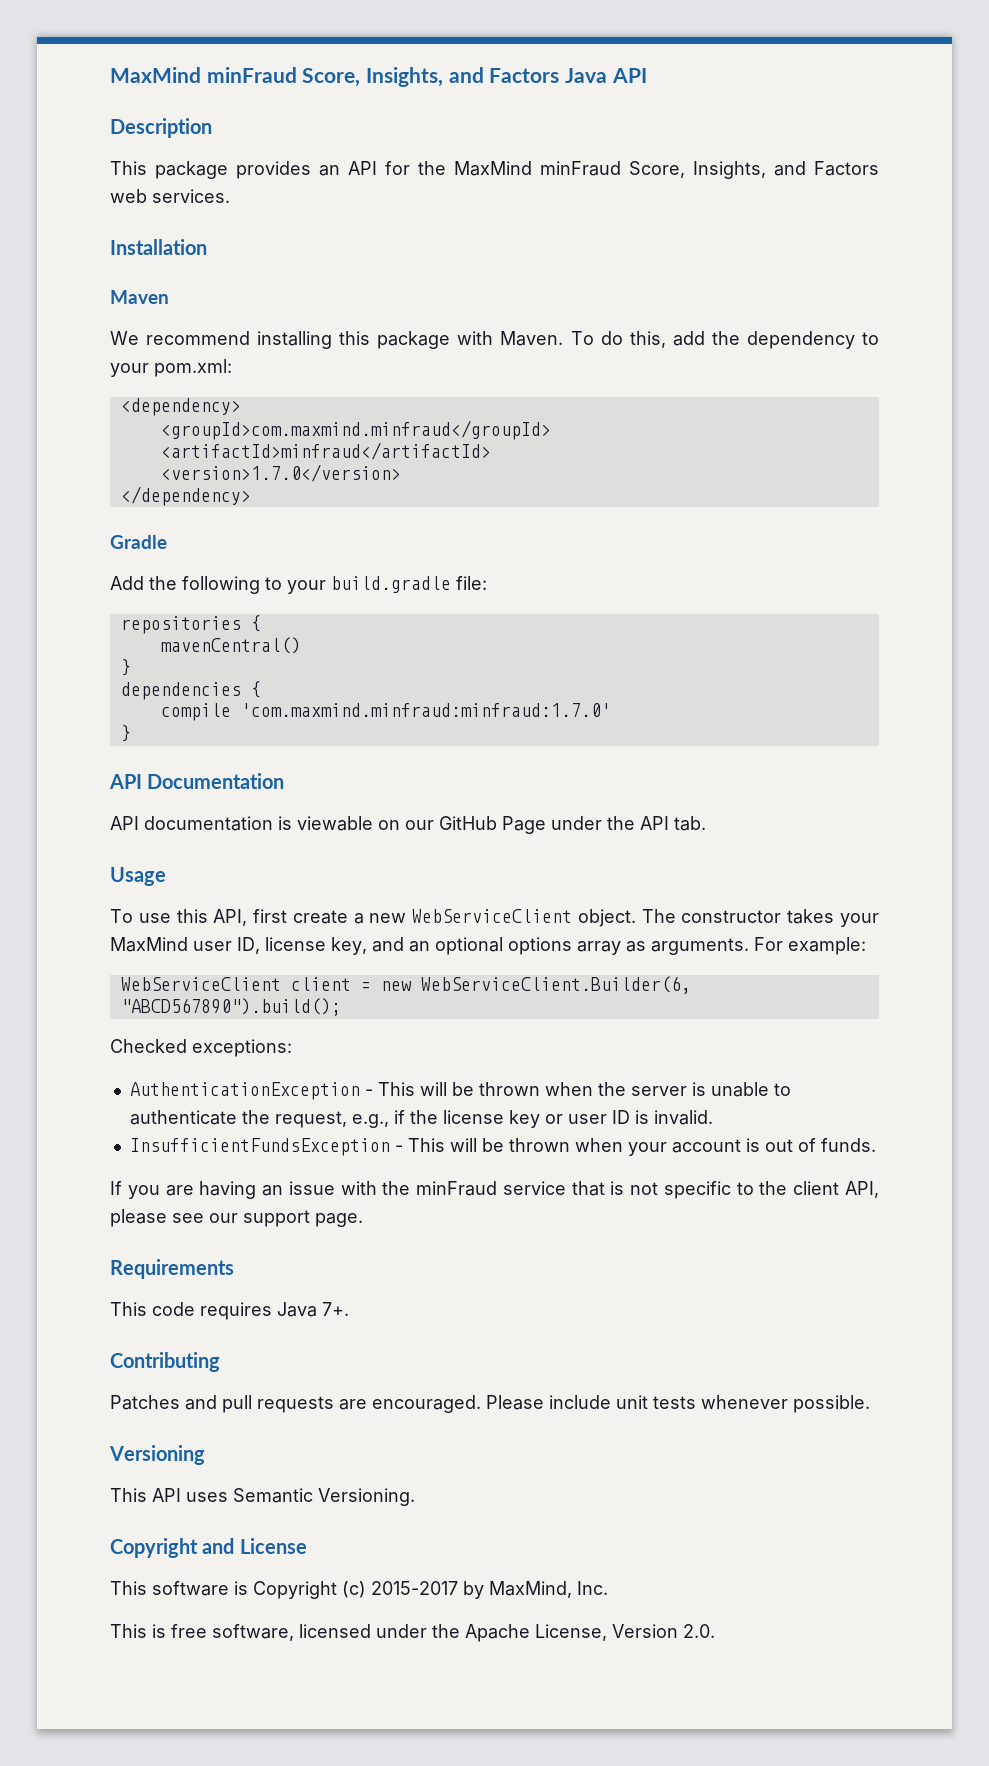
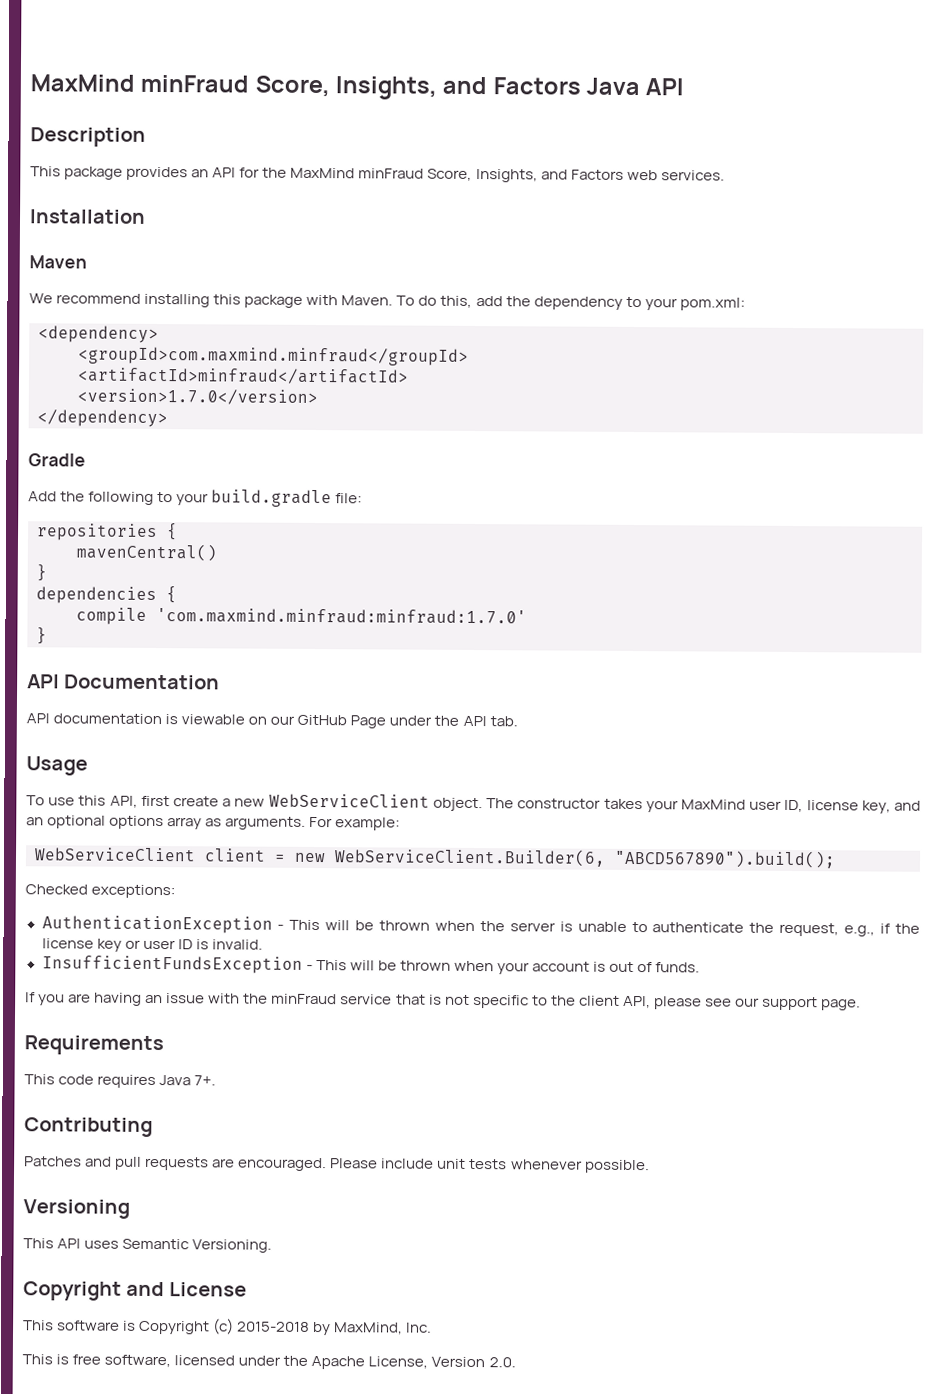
- This software is Copyright (c) 2015-2017 by MaxMind, Inc.
+ This software is Copyright (c) 2015-2018 by MaxMind, Inc.

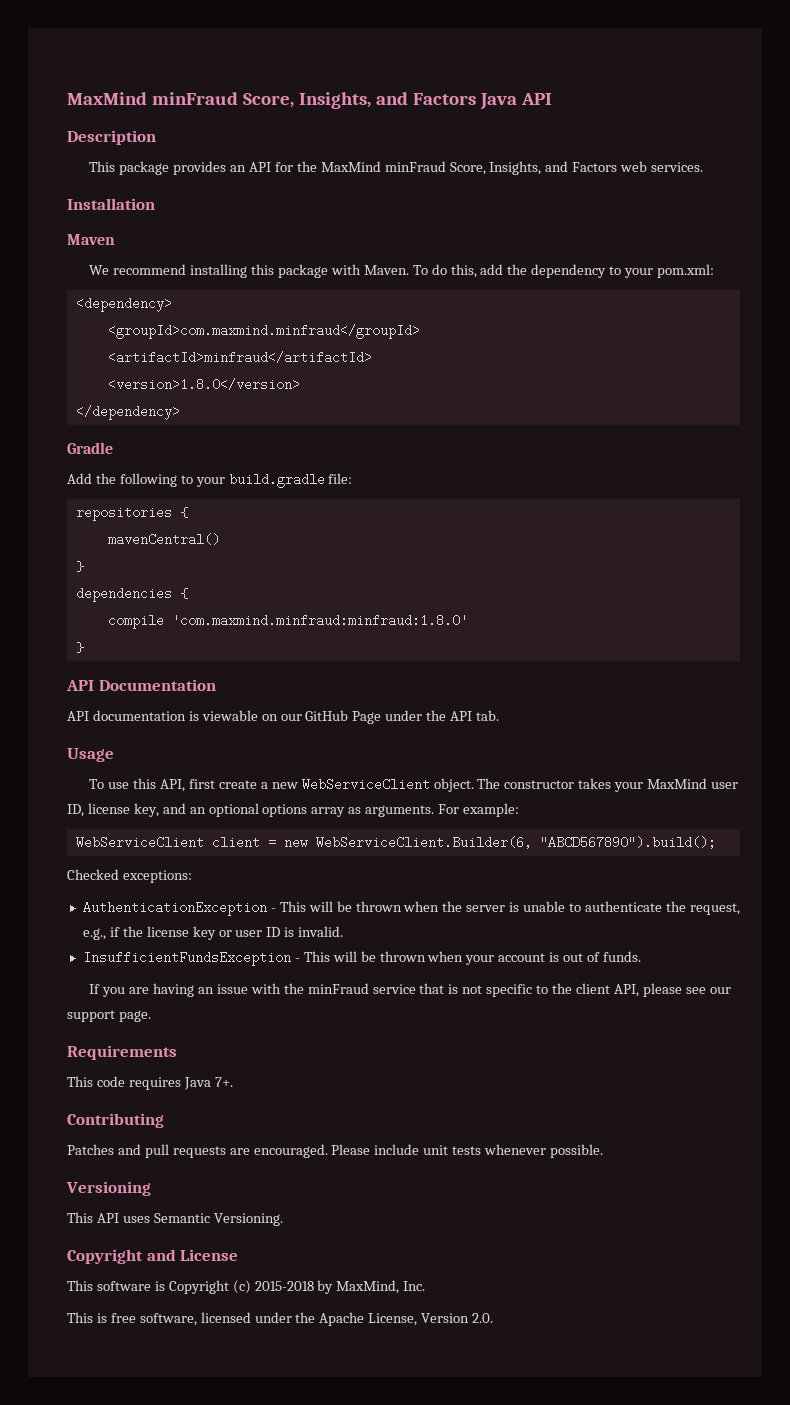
- <version>1.7.0</version>
+ <version>1.8.0</version>
- compile 'com.maxmind.minfraud:minfraud:1.7.0'
+ compile 'com.maxmind.minfraud:minfraud:1.8.0'

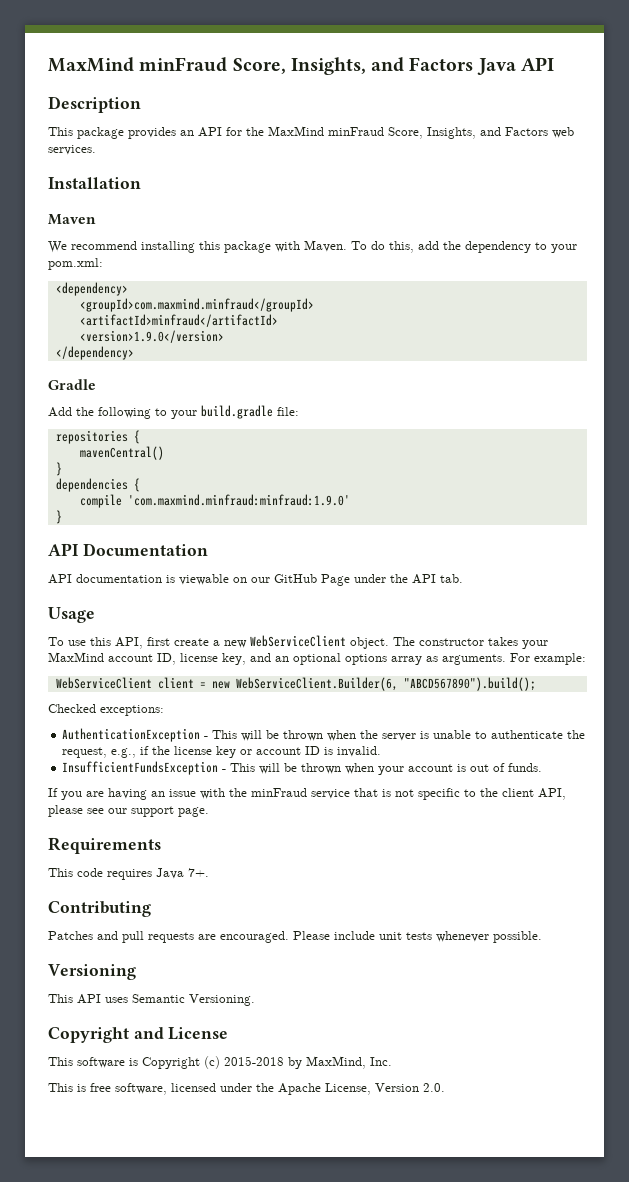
- <version>1.8.0</version>
+ <version>1.9.0</version>
- compile 'com.maxmind.minfraud:minfraud:1.8.0'
+ compile 'com.maxmind.minfraud:minfraud:1.9.0'
- The constructor takes your MaxMind user ID, license key, and an optional options array as arguments.
+ The constructor takes your MaxMind account ID, license key, and an optional options array as arguments.
- AuthenticationException - This will be thrown when the server is unable to authenticate the request, e.g., if the license key or user ID is invalid.
+ AuthenticationException - This will be thrown when the server is unable to authenticate the request, e.g., if the license key or account ID is invalid.

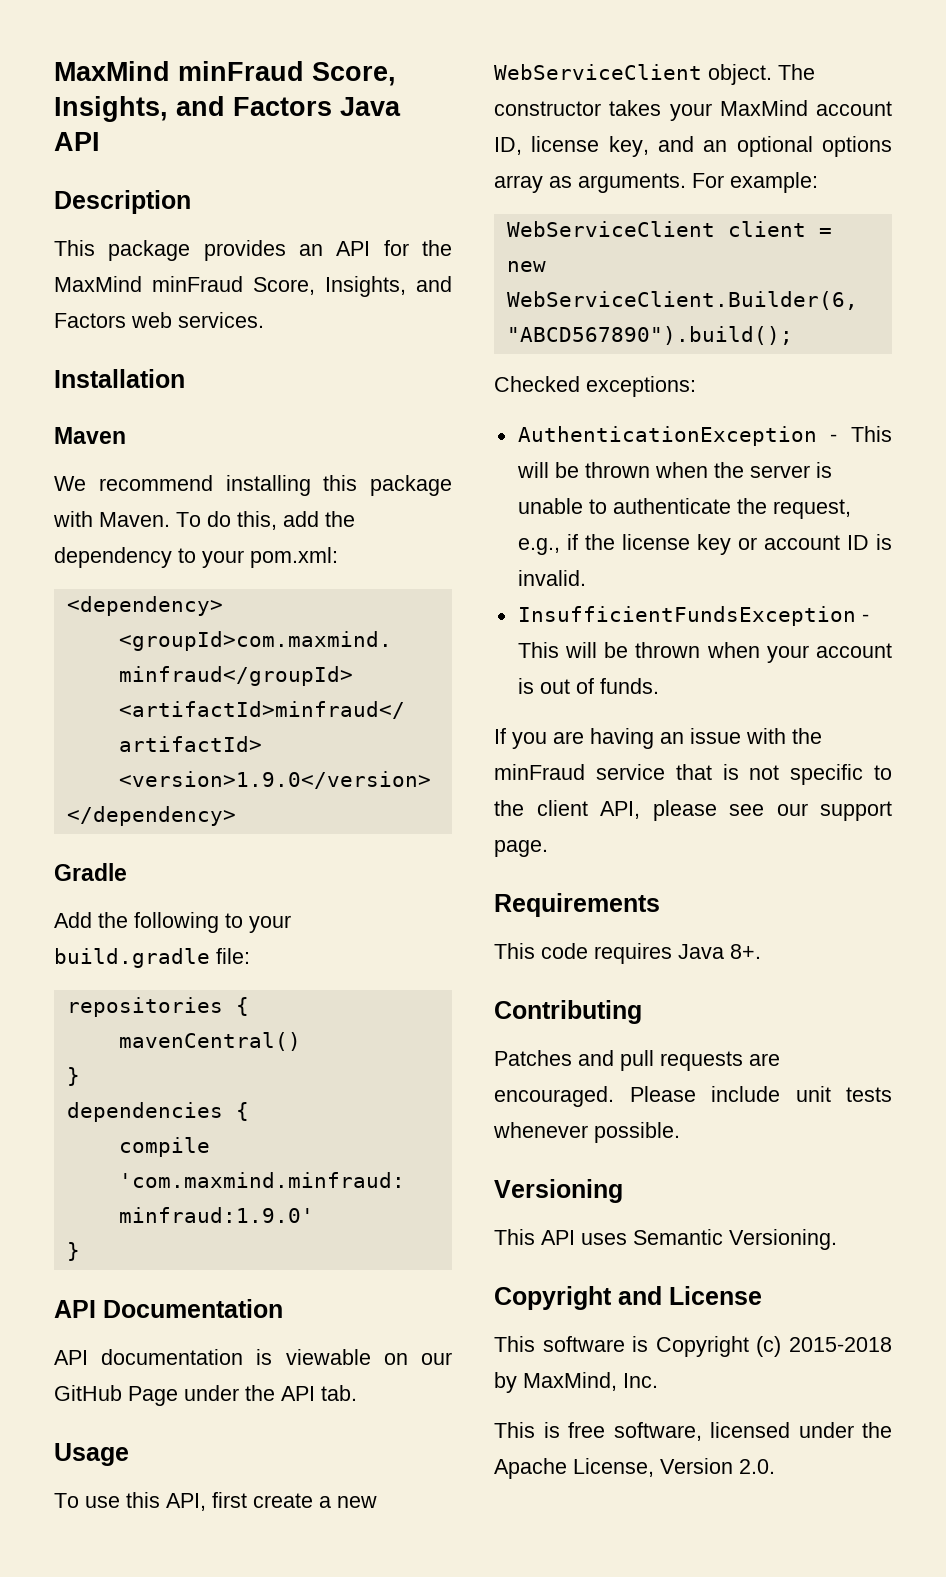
- This code requires Java 7+.
+ This code requires Java 8+.

